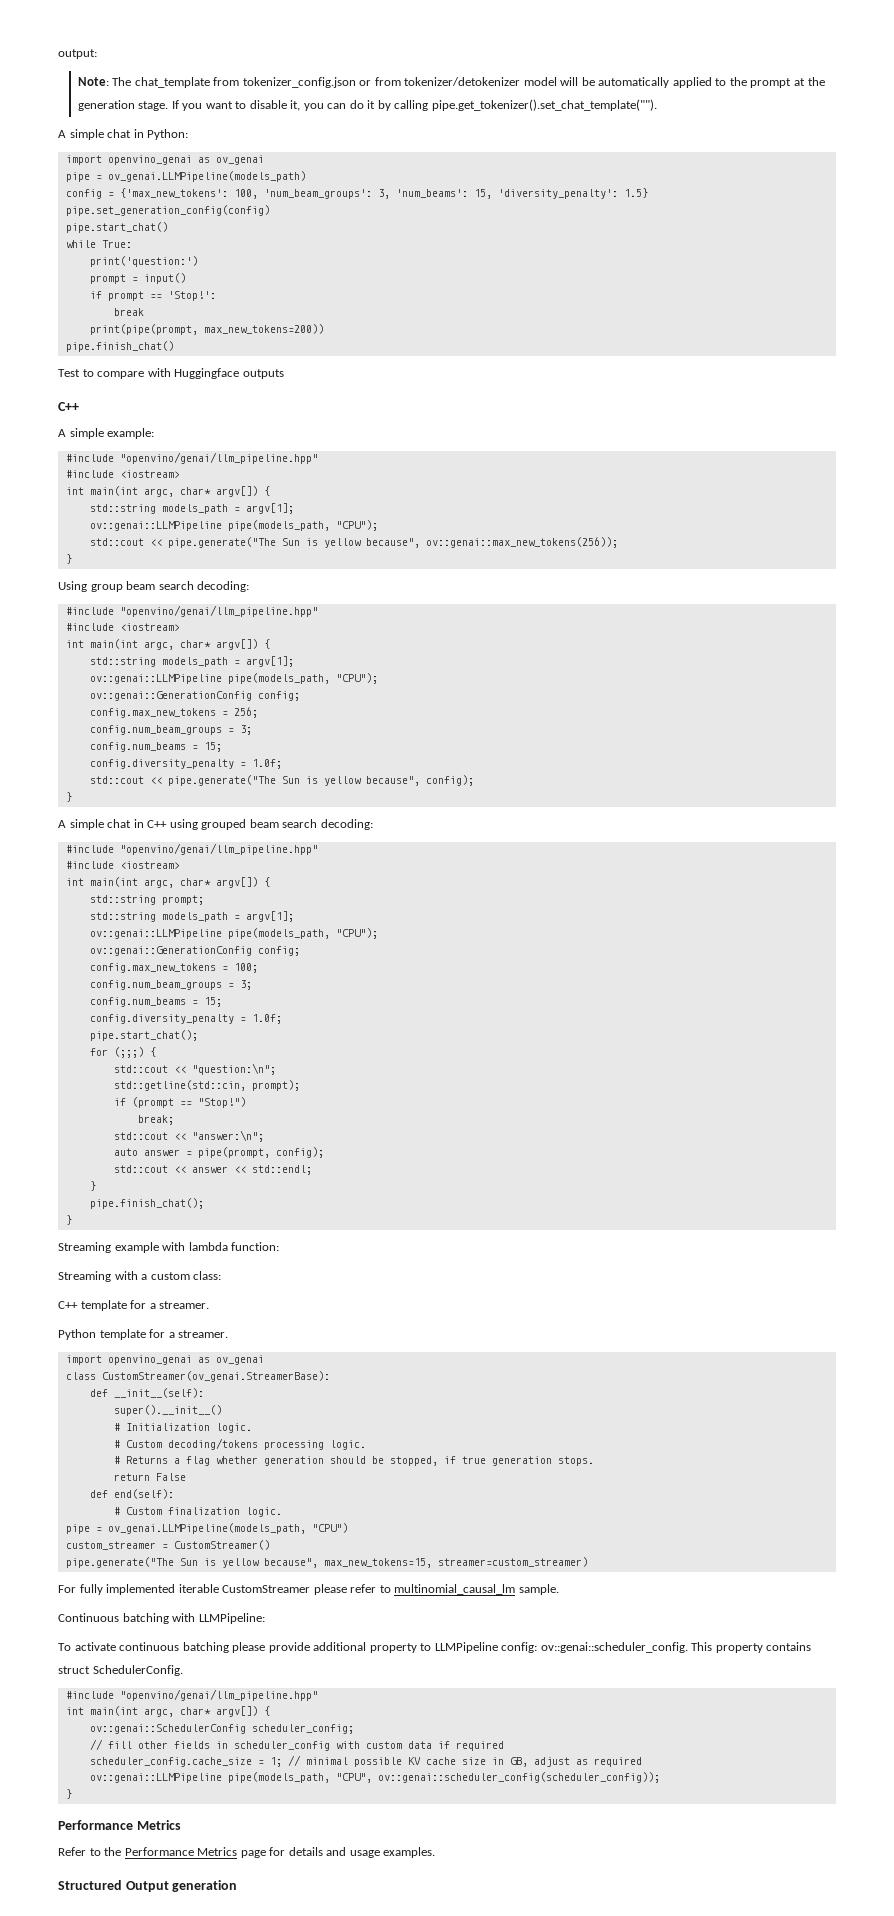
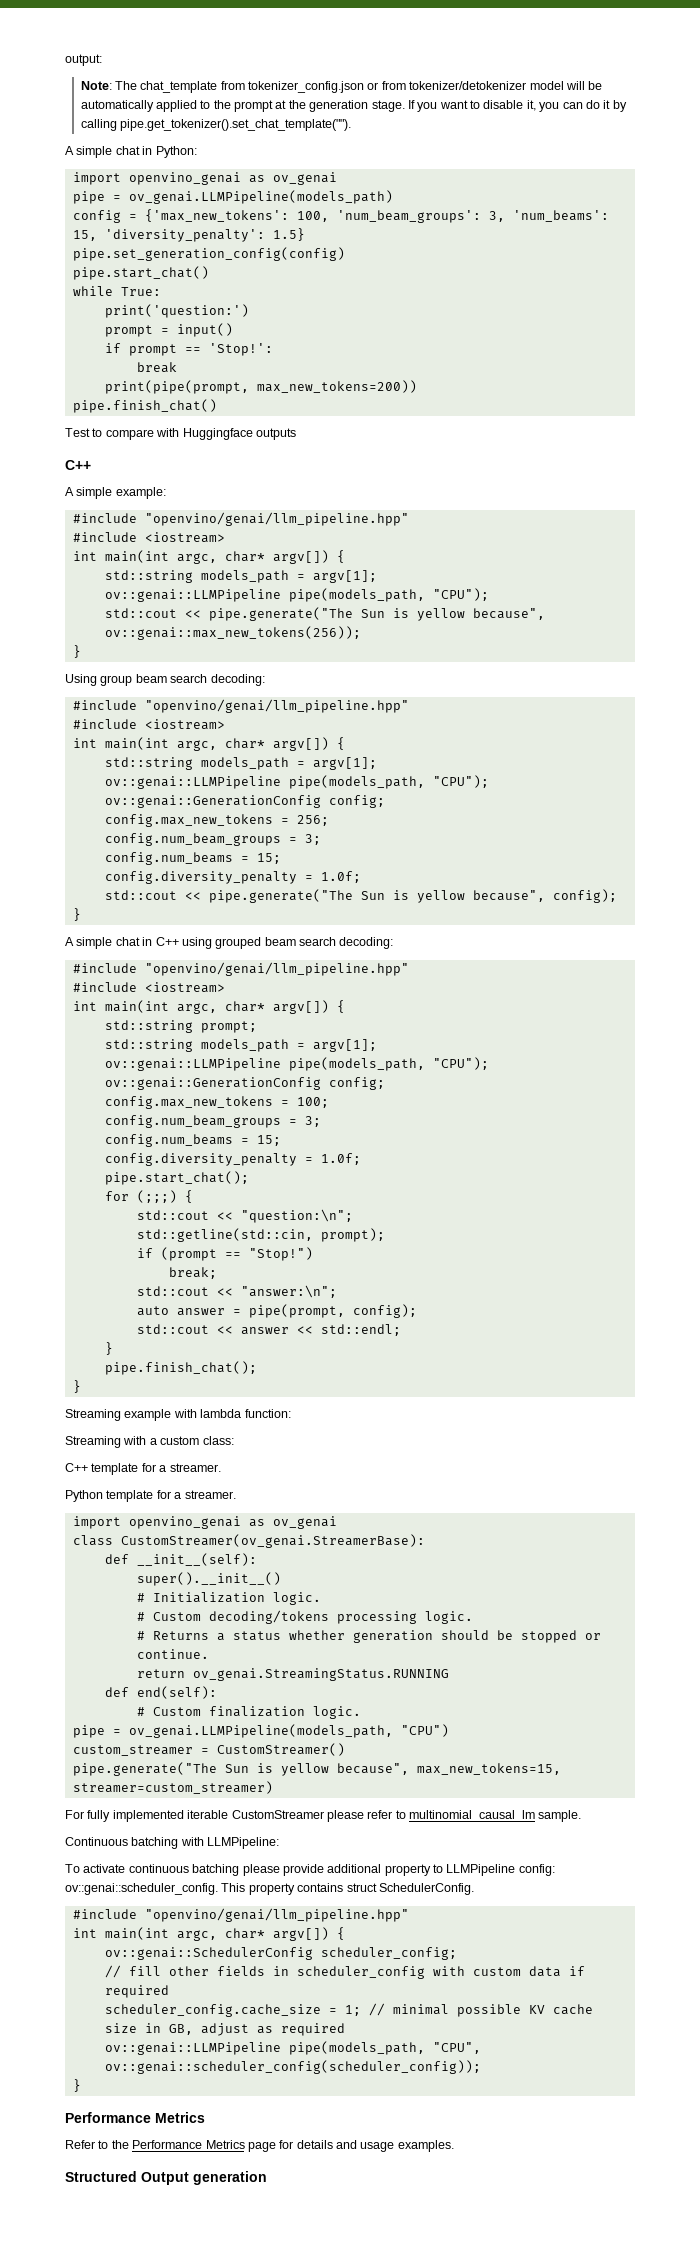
- # Returns a flag whether generation should be stopped, if true generation stops.
+ # Returns a status whether generation should be stopped or continue.
- return False
+ return ov_genai.StreamingStatus.RUNNING

